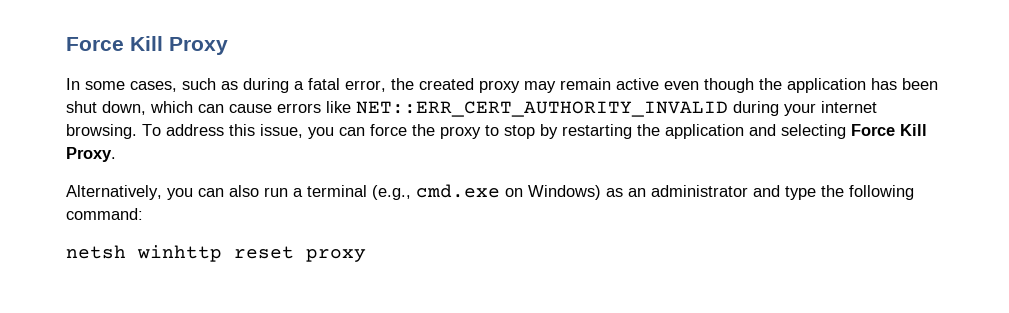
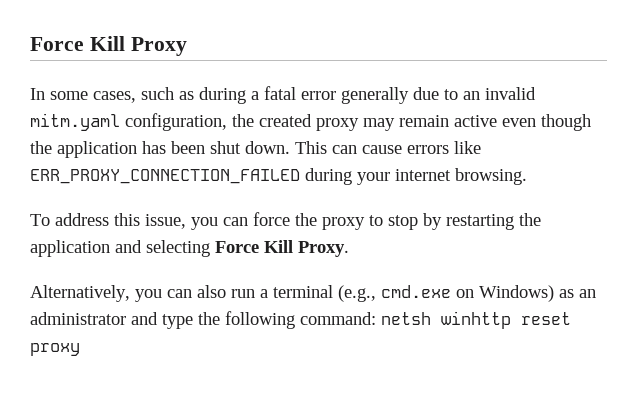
- In some cases, such as during a fatal error, the created proxy may remain active even though the application has been shut down, which can cause errors like NET::ERR_CERT_AUTHORITY_INVALID during your internet browsing. To address this issue, you can force the proxy to stop by restarting the application and selecting Force Kill Proxy.
+ In some cases, such as during a fatal error generally due to an invalid mitm.yaml configuration, the created proxy may remain active even though the application has been shut down. This can cause errors like ERR_PROXY_CONNECTION_FAILED during your internet browsing.
+ To address this issue, you can force the proxy to stop by restarting the application and selecting Force Kill Proxy.
- Alternatively, you can also run a terminal (e.g., cmd.exe on Windows) as an administrator and type the following command:
- netsh winhttp reset proxy
+ Alternatively, you can also run a terminal (e.g., cmd.exe on Windows) as an administrator and type the following command: netsh winhttp reset proxy

